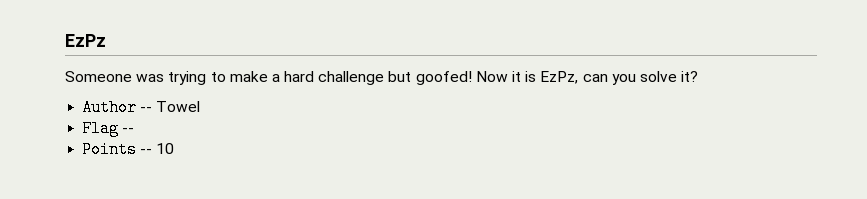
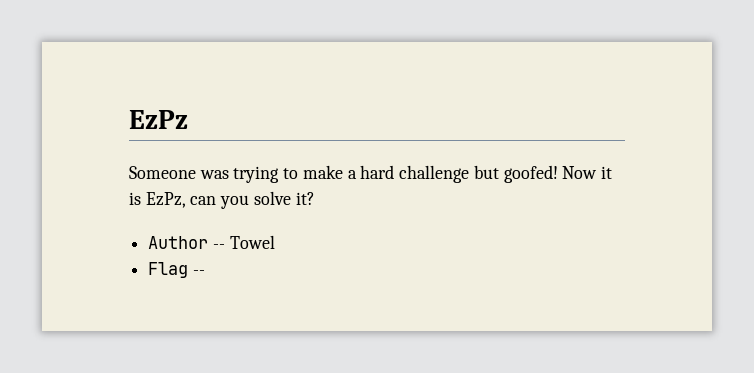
- Points -- 10

